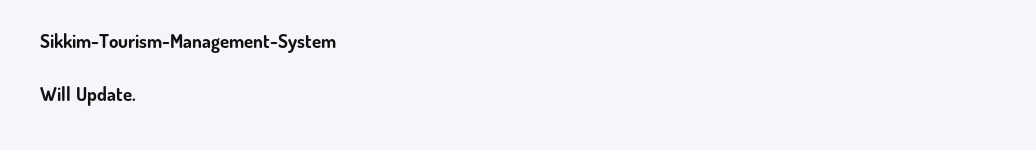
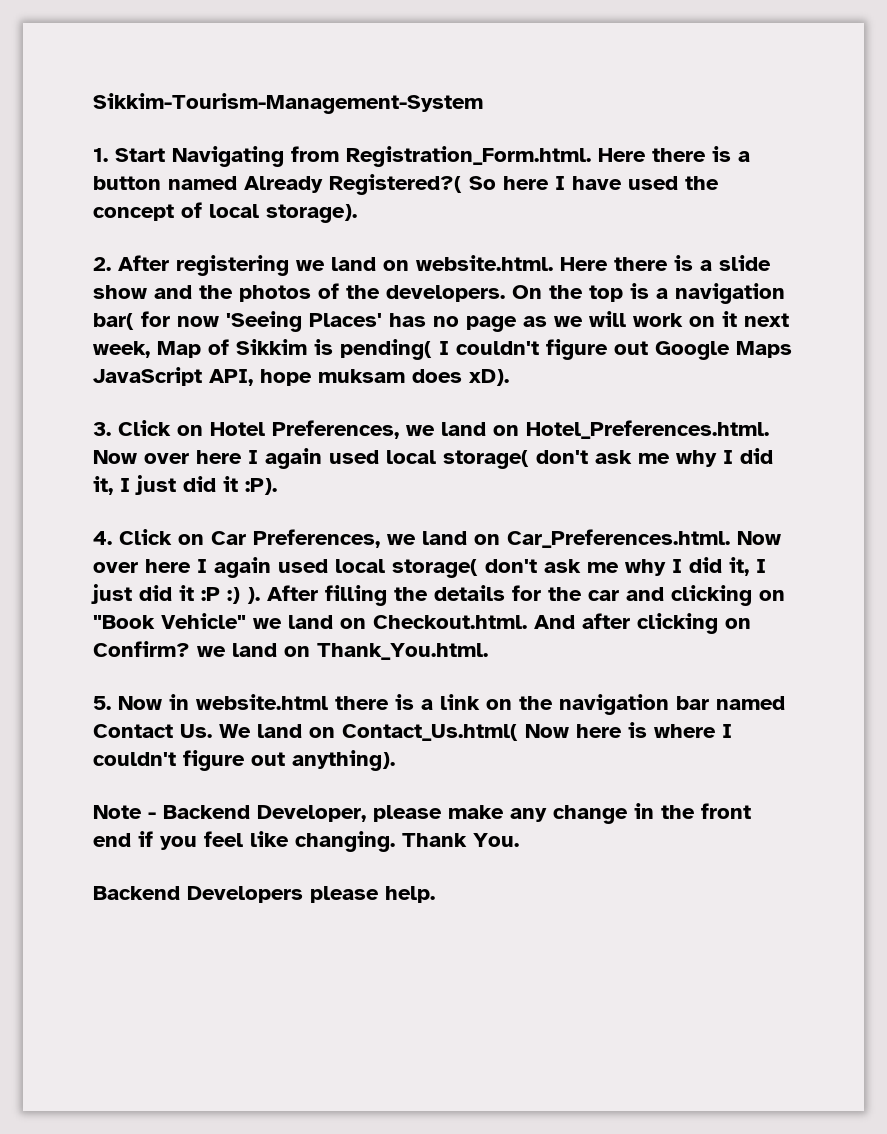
- Will Update.
+ 1. Start Navigating from Registration_Form.html. Here there is a button named Already Registered?( So here I have used the concept of local storage).
+ 2. After registering we land on website.html. Here there is a slide show and the photos of the developers. On the top is a navigation bar( for now 'Seeing Places' has no page as we will work on it next week, Map of Sikkim is pending( I couldn't figure out Google Maps JavaScript API, hope muksam does xD).
+ 3. Click on Hotel Preferences, we land on Hotel_Preferences.html. Now over here I again used local storage( don't ask me why I did it, I just did it :P).
+ 4. Click on Car Preferences, we land on Car_Preferences.html. Now over here I again used local storage( don't ask me why I did it, I just did it :P :) ). After filling the details for the car and clicking on "Book Vehicle" we land on Checkout.html. And after clicking on Confirm? we land on Thank_You.html.
+ 5. Now in website.html there is a link on the navigation bar named Contact Us. We land on Contact_Us.html( Now here is where I couldn't figure out anything).
+ Note - Backend Developer, please make any change in the front end if you feel like changing. Thank You.
+ Backend Developers please help.

